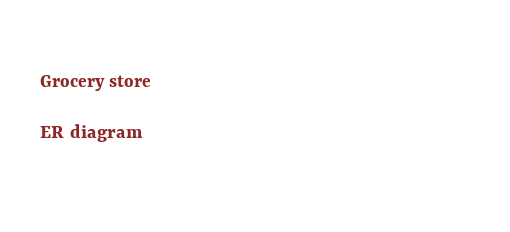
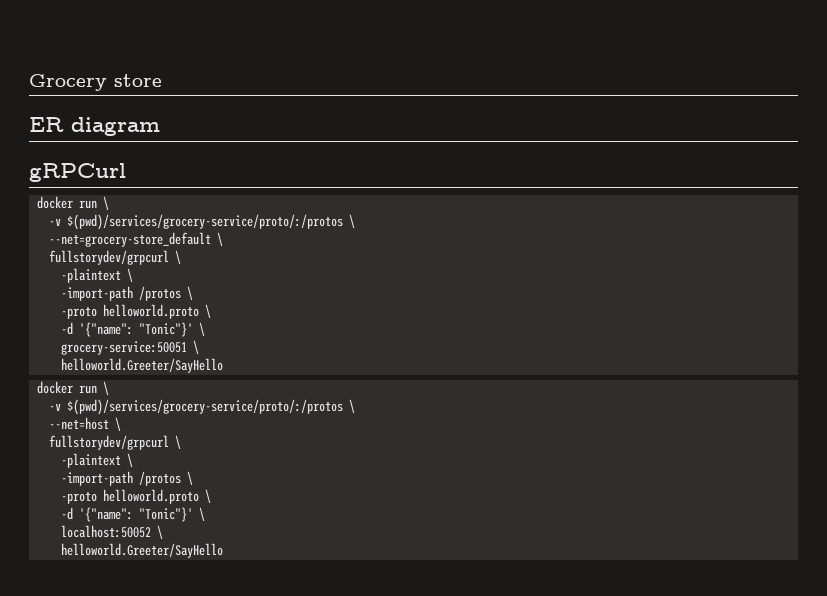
+ gRPCurl
+ docker run \
+ -v $(pwd)/services/grocery-service/proto/:/protos \
+ --net=grocery-store_default \
+ fullstorydev/grpcurl \
+ -plaintext \
+ -import-path /protos \
+ -proto helloworld.proto \
+ -d '{"name": "Tonic"}' \
+ grocery-service:50051 \
+ helloworld.Greeter/SayHello
+ docker run \
+ -v $(pwd)/services/grocery-service/proto/:/protos \
+ --net=host \
+ fullstorydev/grpcurl \
+ -plaintext \
+ -import-path /protos \
+ -proto helloworld.proto \
+ -d '{"name": "Tonic"}' \
+ localhost:50052 \
+ helloworld.Greeter/SayHello

